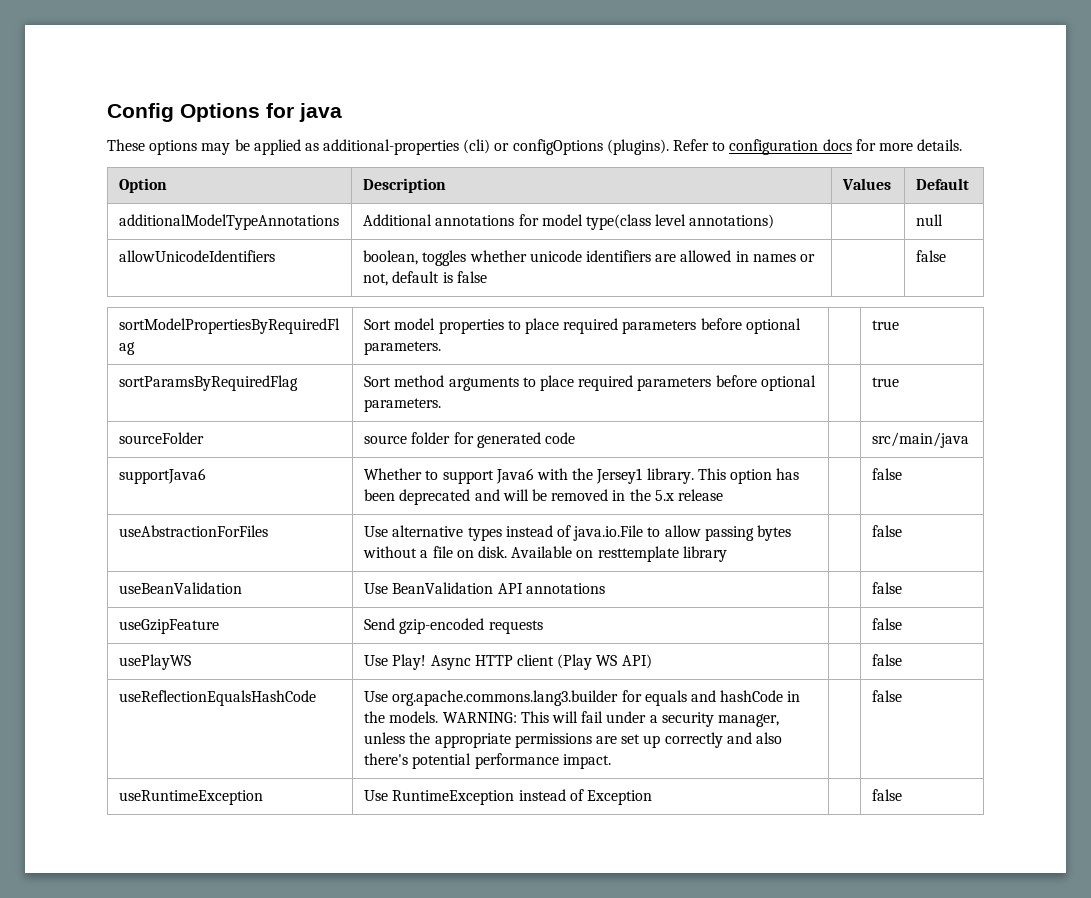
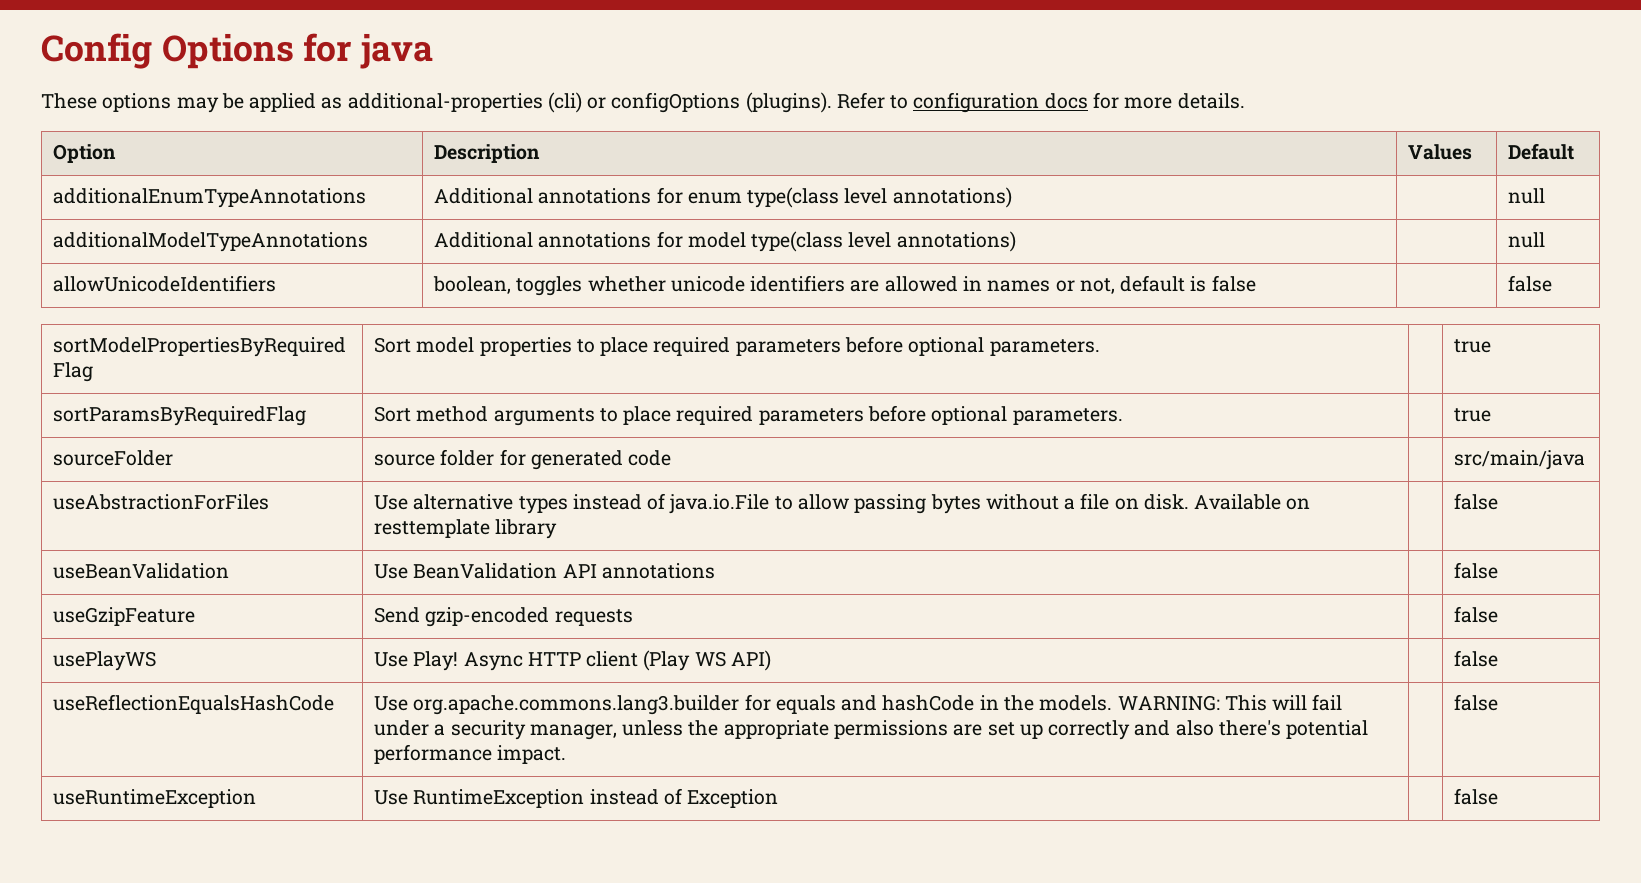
+ additionalEnumTypeAnnotations | Additional annotations for enum type(class level annotations) | | null
- supportJava6 | Whether to support Java6 with the Jersey1 library. This option has been deprecated and will be removed in the 5.x release | | false

